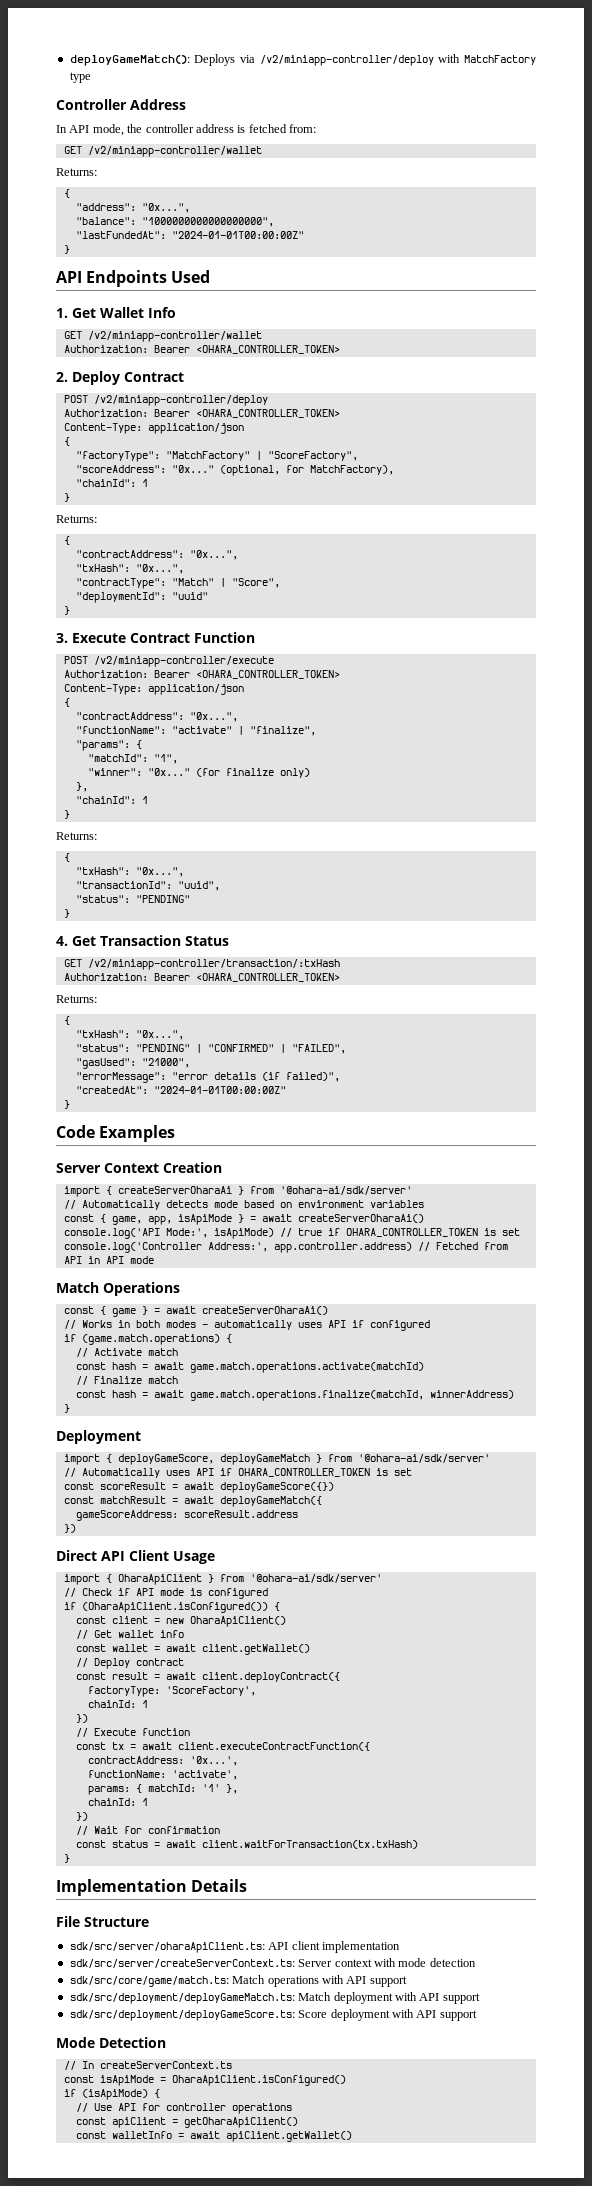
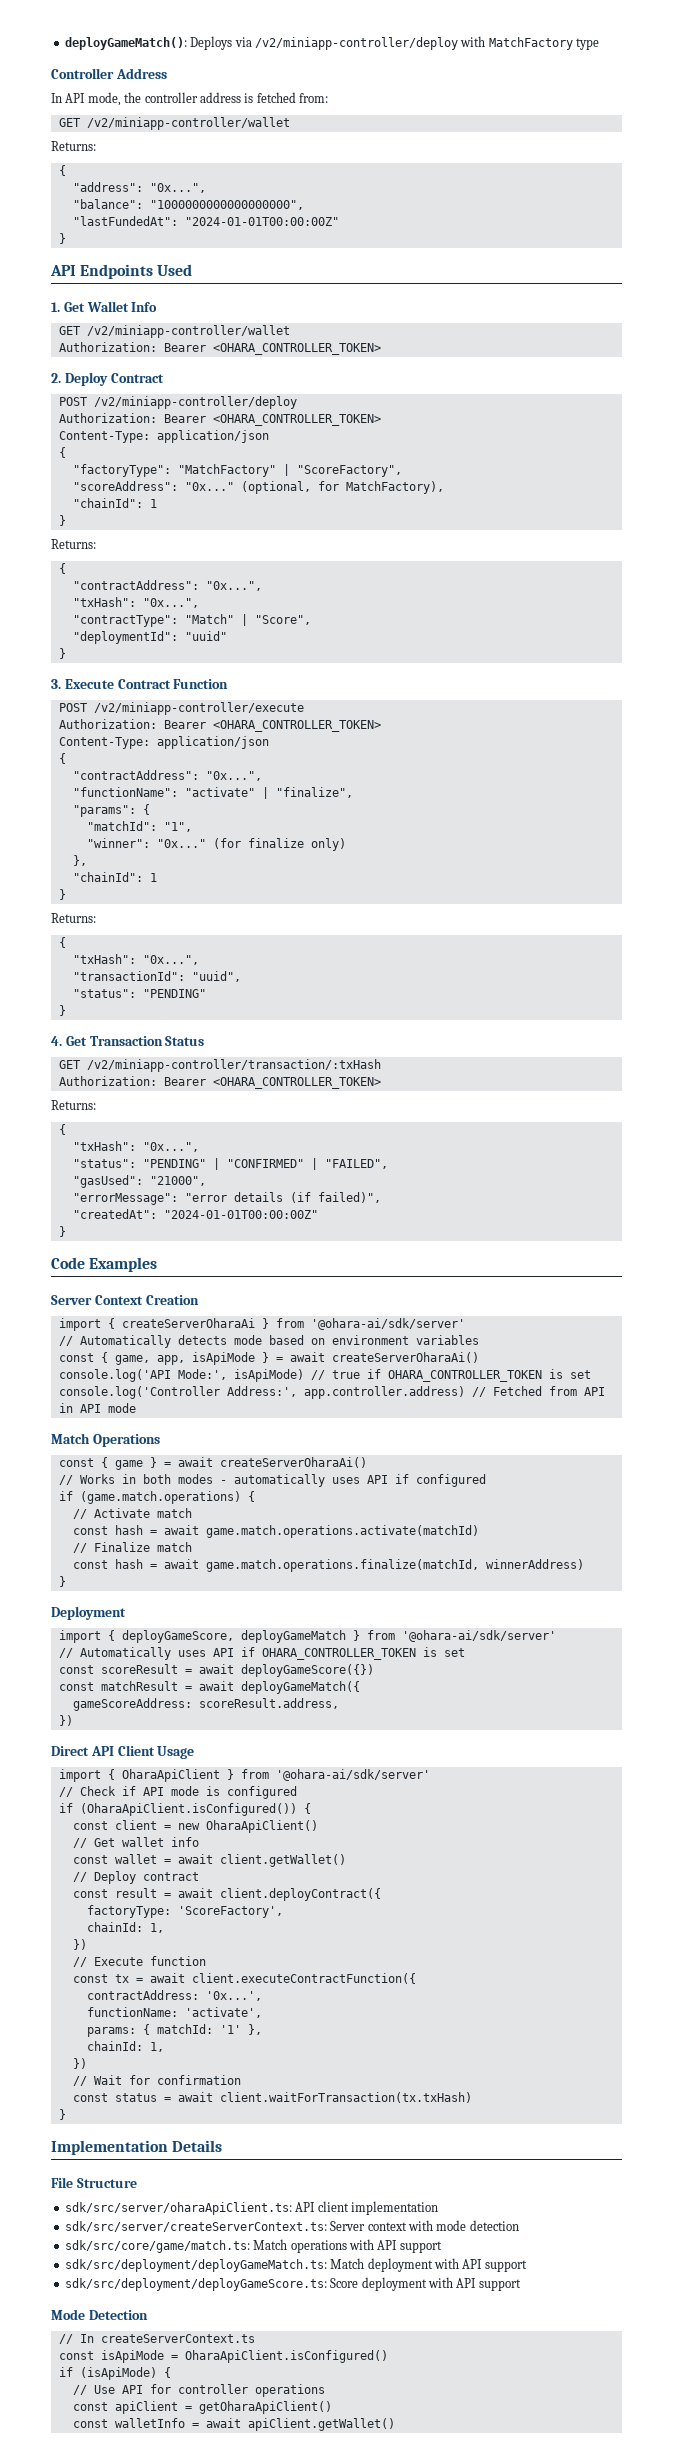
- gameScoreAddress: scoreResult.address
+ gameScoreAddress: scoreResult.address,
  factoryType: 'ScoreFactory',
- chainId: 1
+ chainId: 1,
  params: { matchId: '1' },
- chainId: 1
+ chainId: 1,

